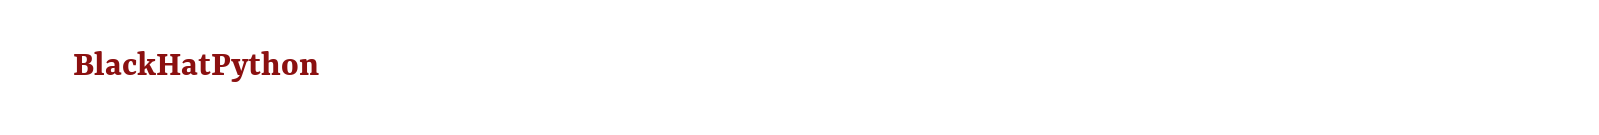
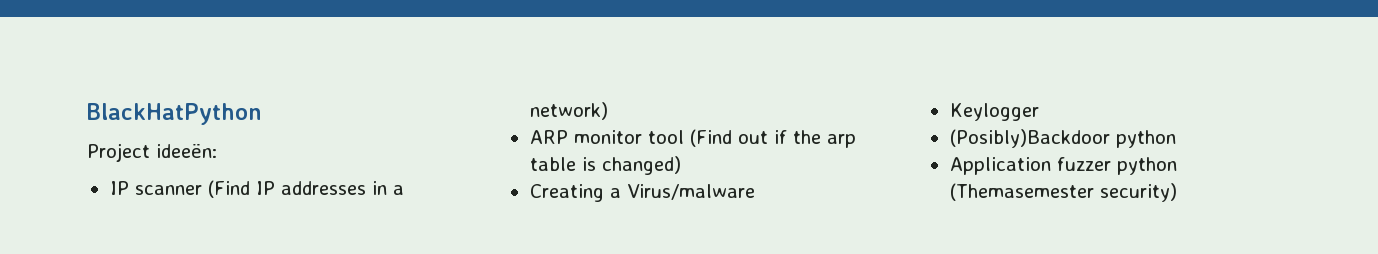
+ Project ideeën:
+ IP scanner (Find IP addresses in a network)
+ ARP monitor tool (Find out if the arp table is changed)
+ Creating a Virus/malware
+ Keylogger
+ (Posibly)Backdoor python
+ Application fuzzer python (Themasemester security)

